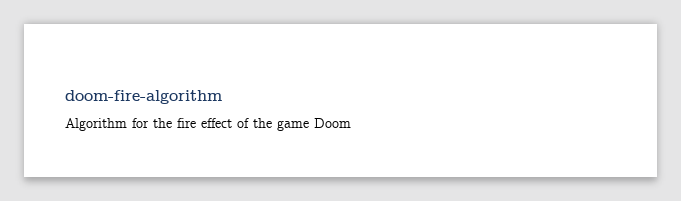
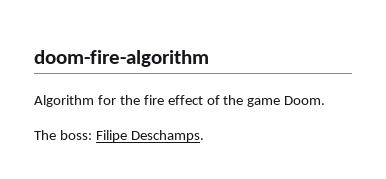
- Algorithm for the fire effect of the game Doom
+ Algorithm for the fire effect of the game Doom.
+ The boss: Filipe Deschamps.

